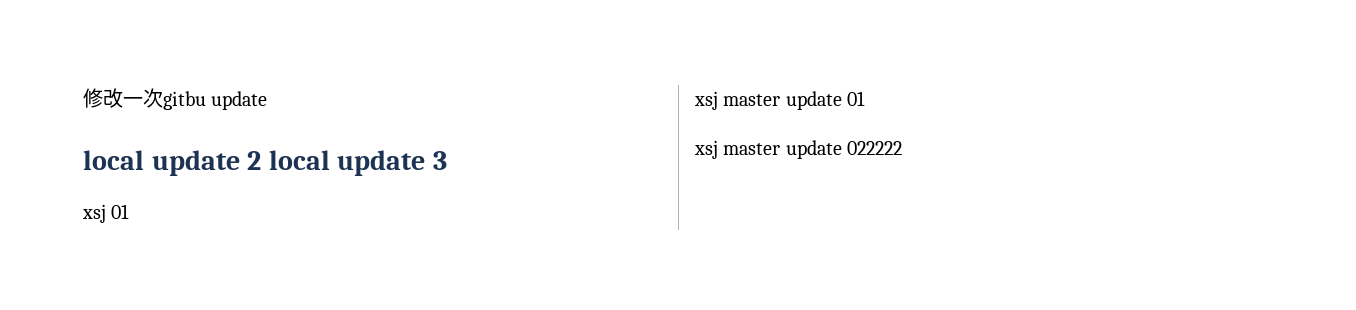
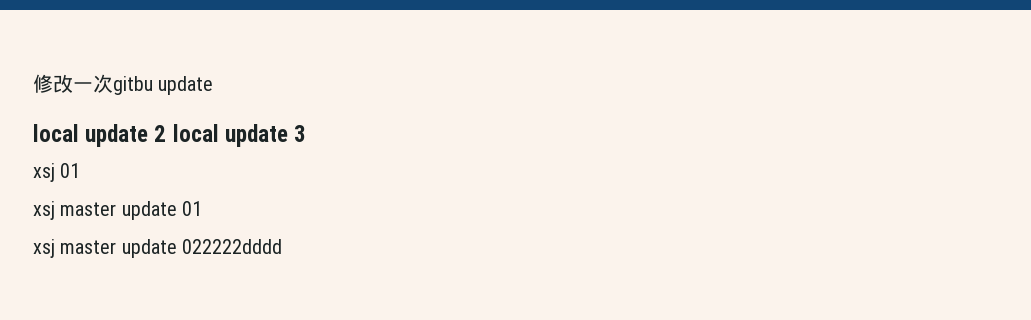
- xsj master update 022222
+ xsj master update 022222dddd

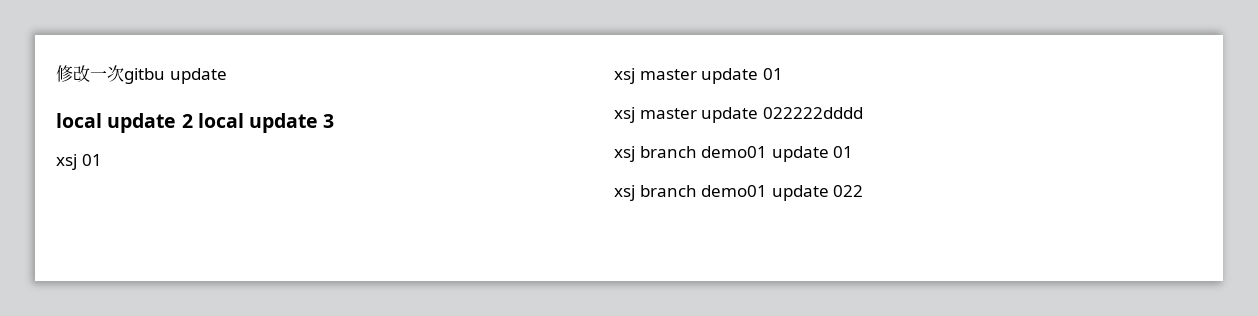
+ xsj branch demo01 update 01
+ xsj branch demo01 update 022

